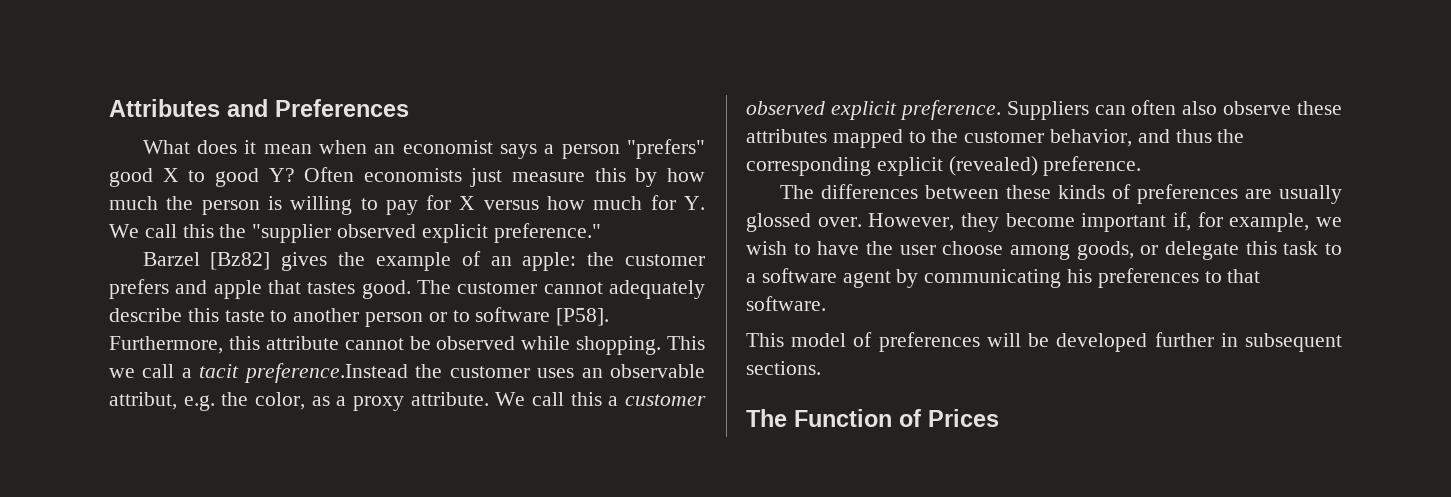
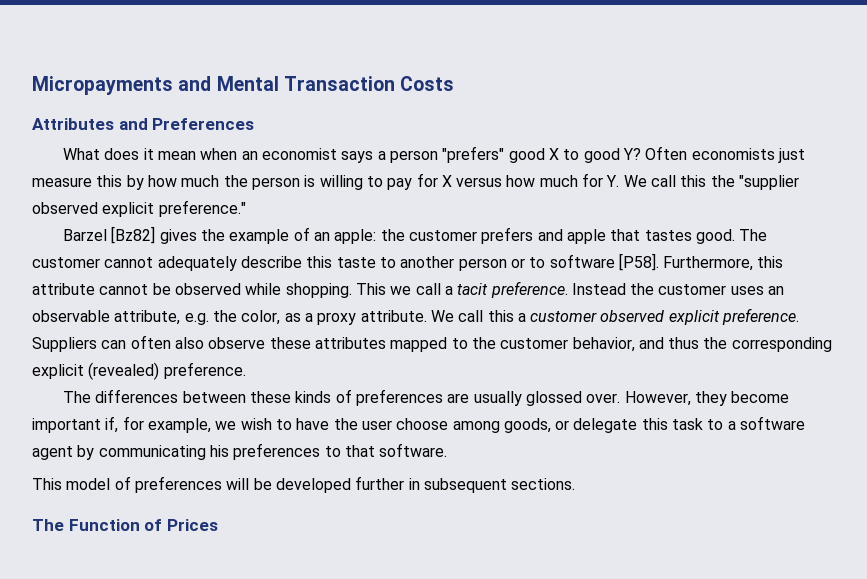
+ Micropayments and Mental Transaction Costs
- This we call a tacit preference.Instead the customer uses an observable attribut, e.g. the color, as a proxy attribute.
+ This we call a tacit preference. Instead the customer uses an observable attribute, e.g. the color, as a proxy attribute.

